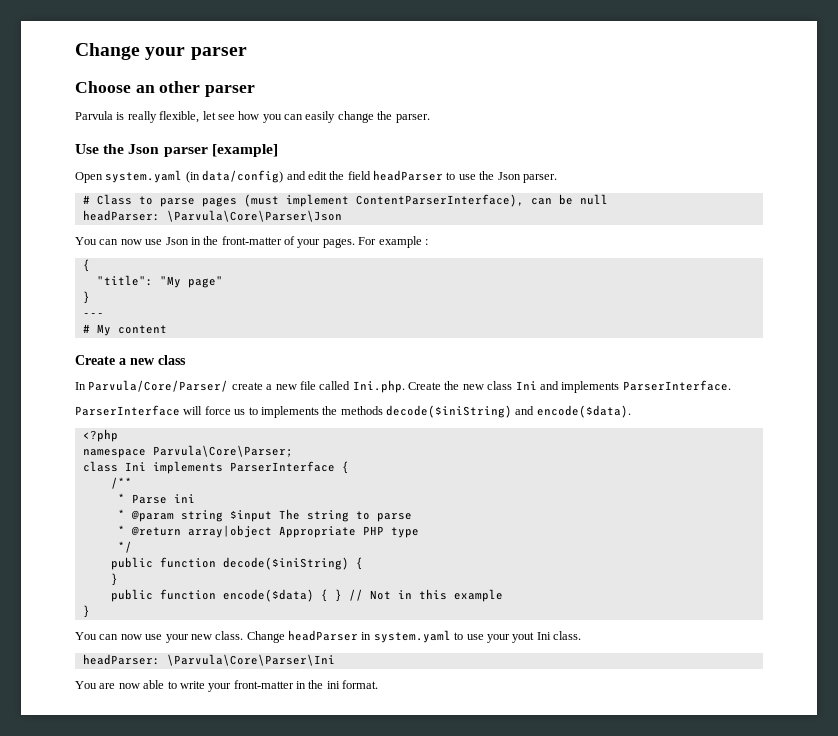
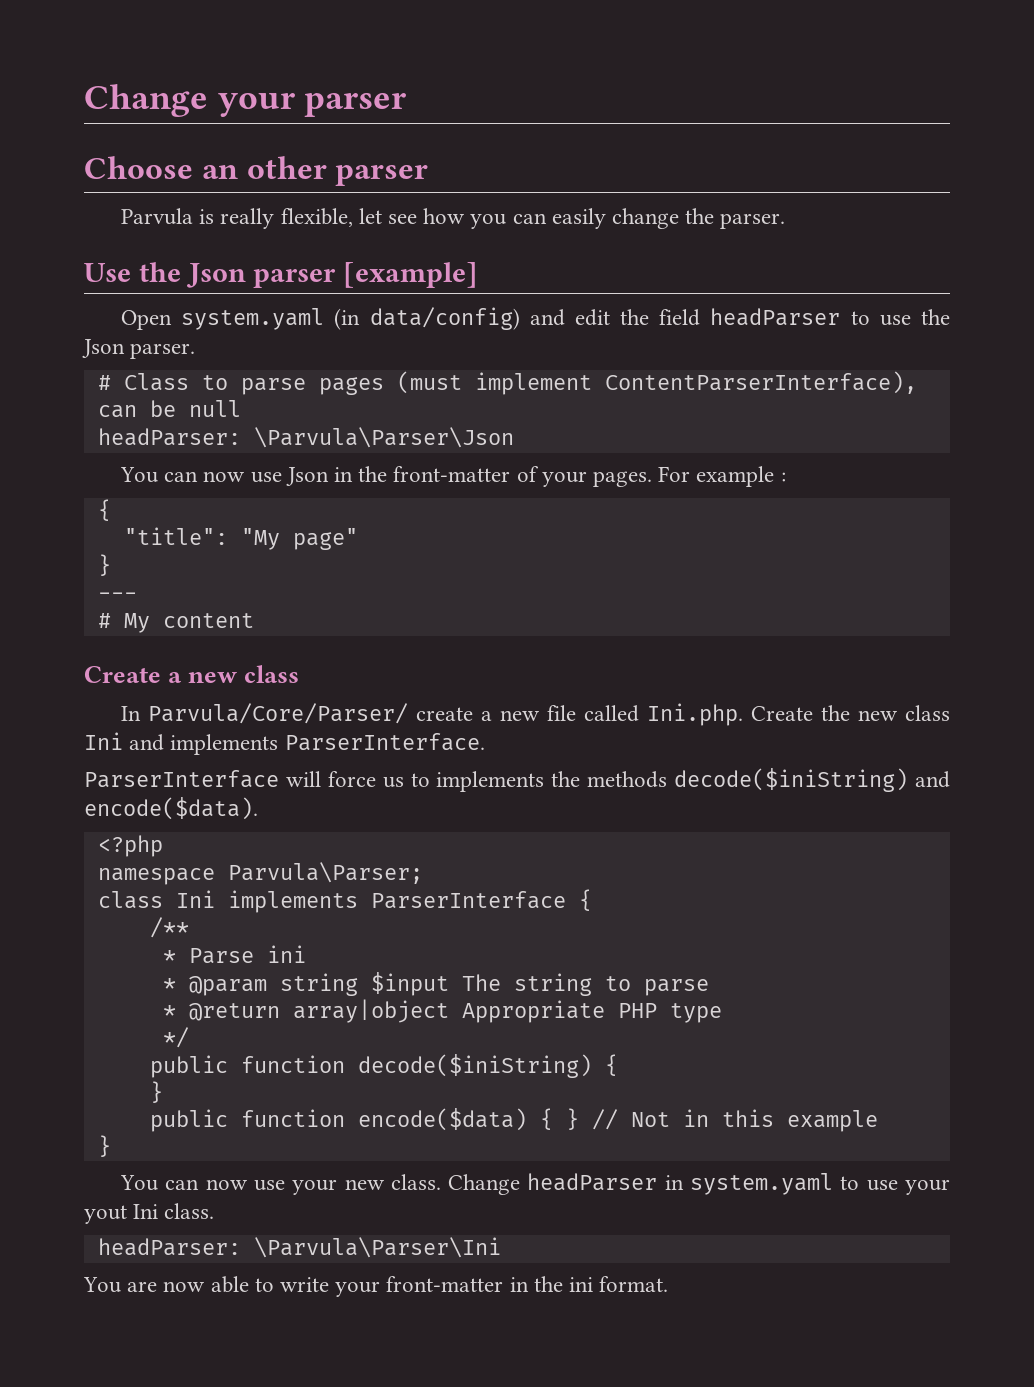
- headParser: \Parvula\Core\Parser\Json
+ headParser: \Parvula\Parser\Json
- namespace Parvula\Core\Parser;
+ namespace Parvula\Parser;
- headParser: \Parvula\Core\Parser\Ini
+ headParser: \Parvula\Parser\Ini

